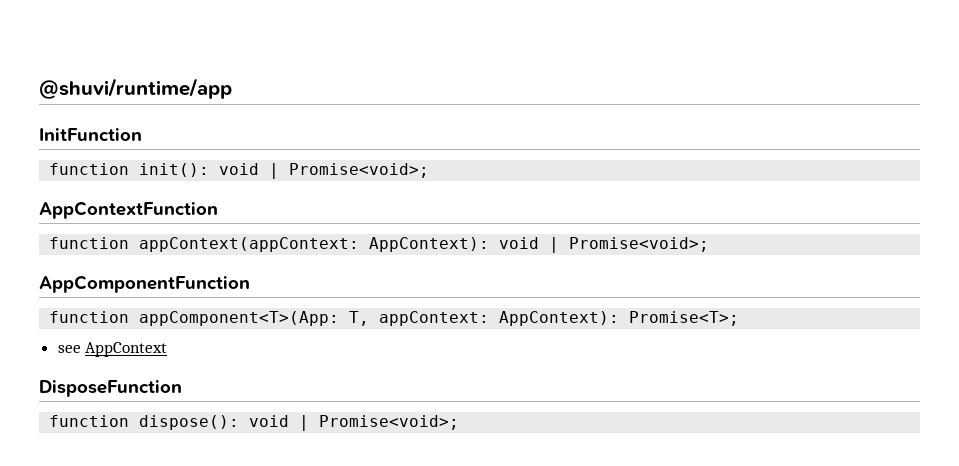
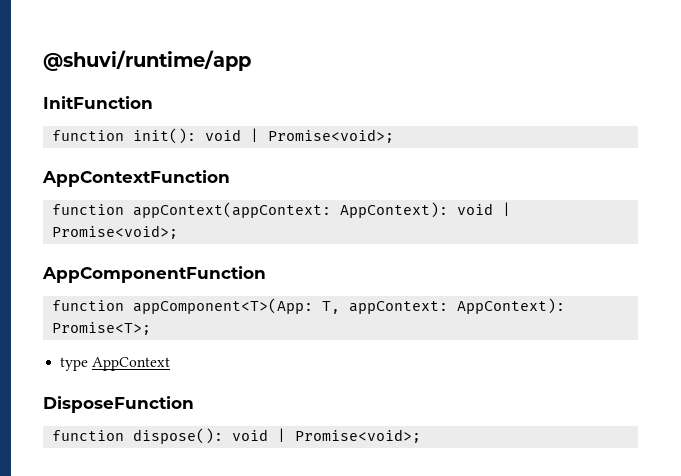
- see AppContext
+ type AppContext

